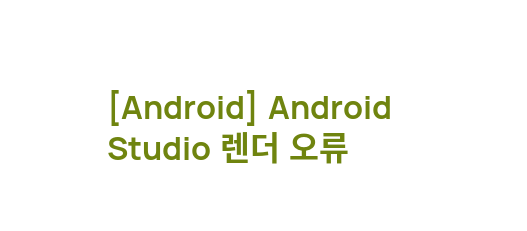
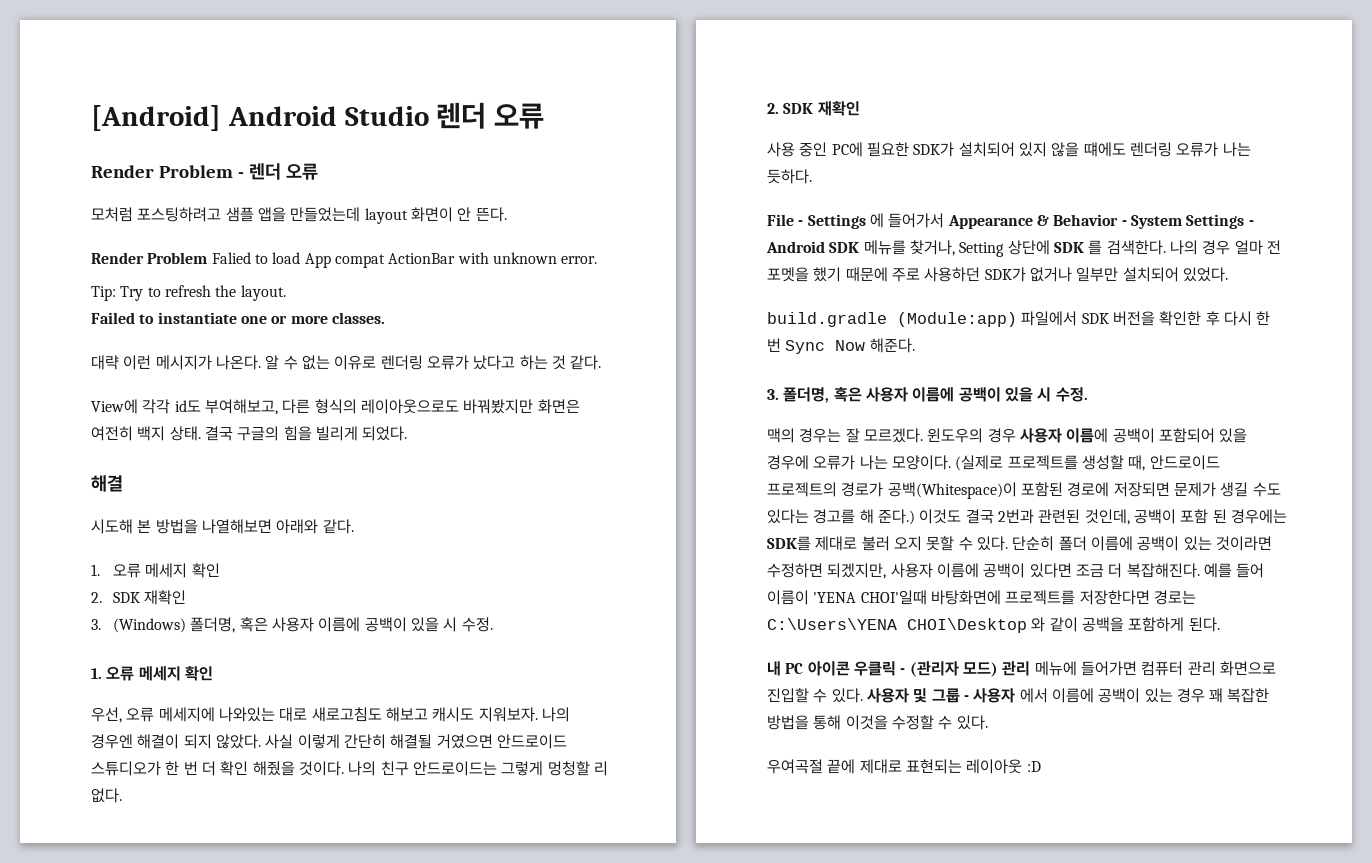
+ Render Problem - 렌더 오류
+ 모처럼 포스팅하려고 샘플 앱을 만들었는데 layout 화면이 안 뜬다.
+ Render Problem Falied to load App compat ActionBar with unknown error.
+ Tip: Try to refresh the layout.
+ Failed to instantiate one or more classes.
+ 대략 이런 메시지가 나온다. 알 수 없는 이유로 렌더링 오류가 났다고 하는 것 같다.
+ View에 각각 id도 부여해보고, 다른 형식의 레이아웃으로도 바꿔봤지만 화면은 여전히 백지 상태. 결국 구글의 힘을 빌리게 되었다.
+ 해결
+ 시도해 본 방법을 나열해보면 아래와 같다.
+ 1. 오류 메세지 확인
+ 2. SDK 재확인
+ 3. (Windows) 폴더명, 혹은 사용자 이름에 공백이 있을 시 수정.
+ 1. 오류 메세지 확인
+ 우선, 오류 메세지에 나와있는 대로 새로고침도 해보고 캐시도 지워보자. 나의 경우엔 해결이 되지 않았다. 사실 이렇게 간단히 해결될 거였으면 안드로이드 스튜디오가 한 번 더 확인 해줬을 것이다. 나의 친구 안드로이드는 그렇게 멍청할 리 없다.
+ 2. SDK 재확인
+ 사용 중인 PC에 필요한 SDK가 설치되어 있지 않을 떄에도 렌더링 오류가 나는 듯하다.
+ File - Settings 에 들어가서 Appearance & Behavior - System Settings - Android SDK 메뉴를 찾거나, Setting 상단에 SDK 를 검색한다. 나의 경우 얼마 전 포멧을 했기 때문에 주로 사용하던 SDK가 없거나 일부만 설치되어 있었다.
+ build.gradle (Module:app) 파일에서 SDK 버전을 확인한 후 다시 한 번 Sync Now 해준다.
+ 3. 폴더명, 혹은 사용자 이름에 공백이 있을 시 수정.
+ 맥의 경우는 잘 모르겠다. 윈도우의 경우 사용자 이름에 공백이 포함되어 있을 경우에 오류가 나는 모양이다. (실제로 프로젝트를 생성할 때, 안드로이드 프로젝트의 경로가 공백(Whitespace)이 포함된 경로에 저장되면 문제가 생길 수도 있다는 경고를 해 준다.) 이것도 결국 2번과 관련된 것인데, 공백이 포함 된 경우에는 SDK를 제대로 불러 오지 못할 수 있다. 단순히 폴더 이름에 공백이 있는 것이라면 수정하면 되겠지만, 사용자 이름에 공백이 있다면 조금 더 복잡해진다. 예를 들어 이름이 'YENA CHOI'일때 바탕화면에 프로젝트를 저장한다면 경로는 C:\Users\YENA CHOI\Desktop 와 같이 공백을 포함하게 된다.
+ 내 PC 아이콘 우클릭 - (관리자 모드) 관리 메뉴에 들어가면 컴퓨터 관리 화면으로 진입할 수 있다. 사용자 및 그룹 - 사용자 에서 이름에 공백이 있는 경우 꽤 복잡한 방법을 통해 이것을 수정할 수 있다.
+ 우여곡절 끝에 제대로 표현되는 레이아웃 :D

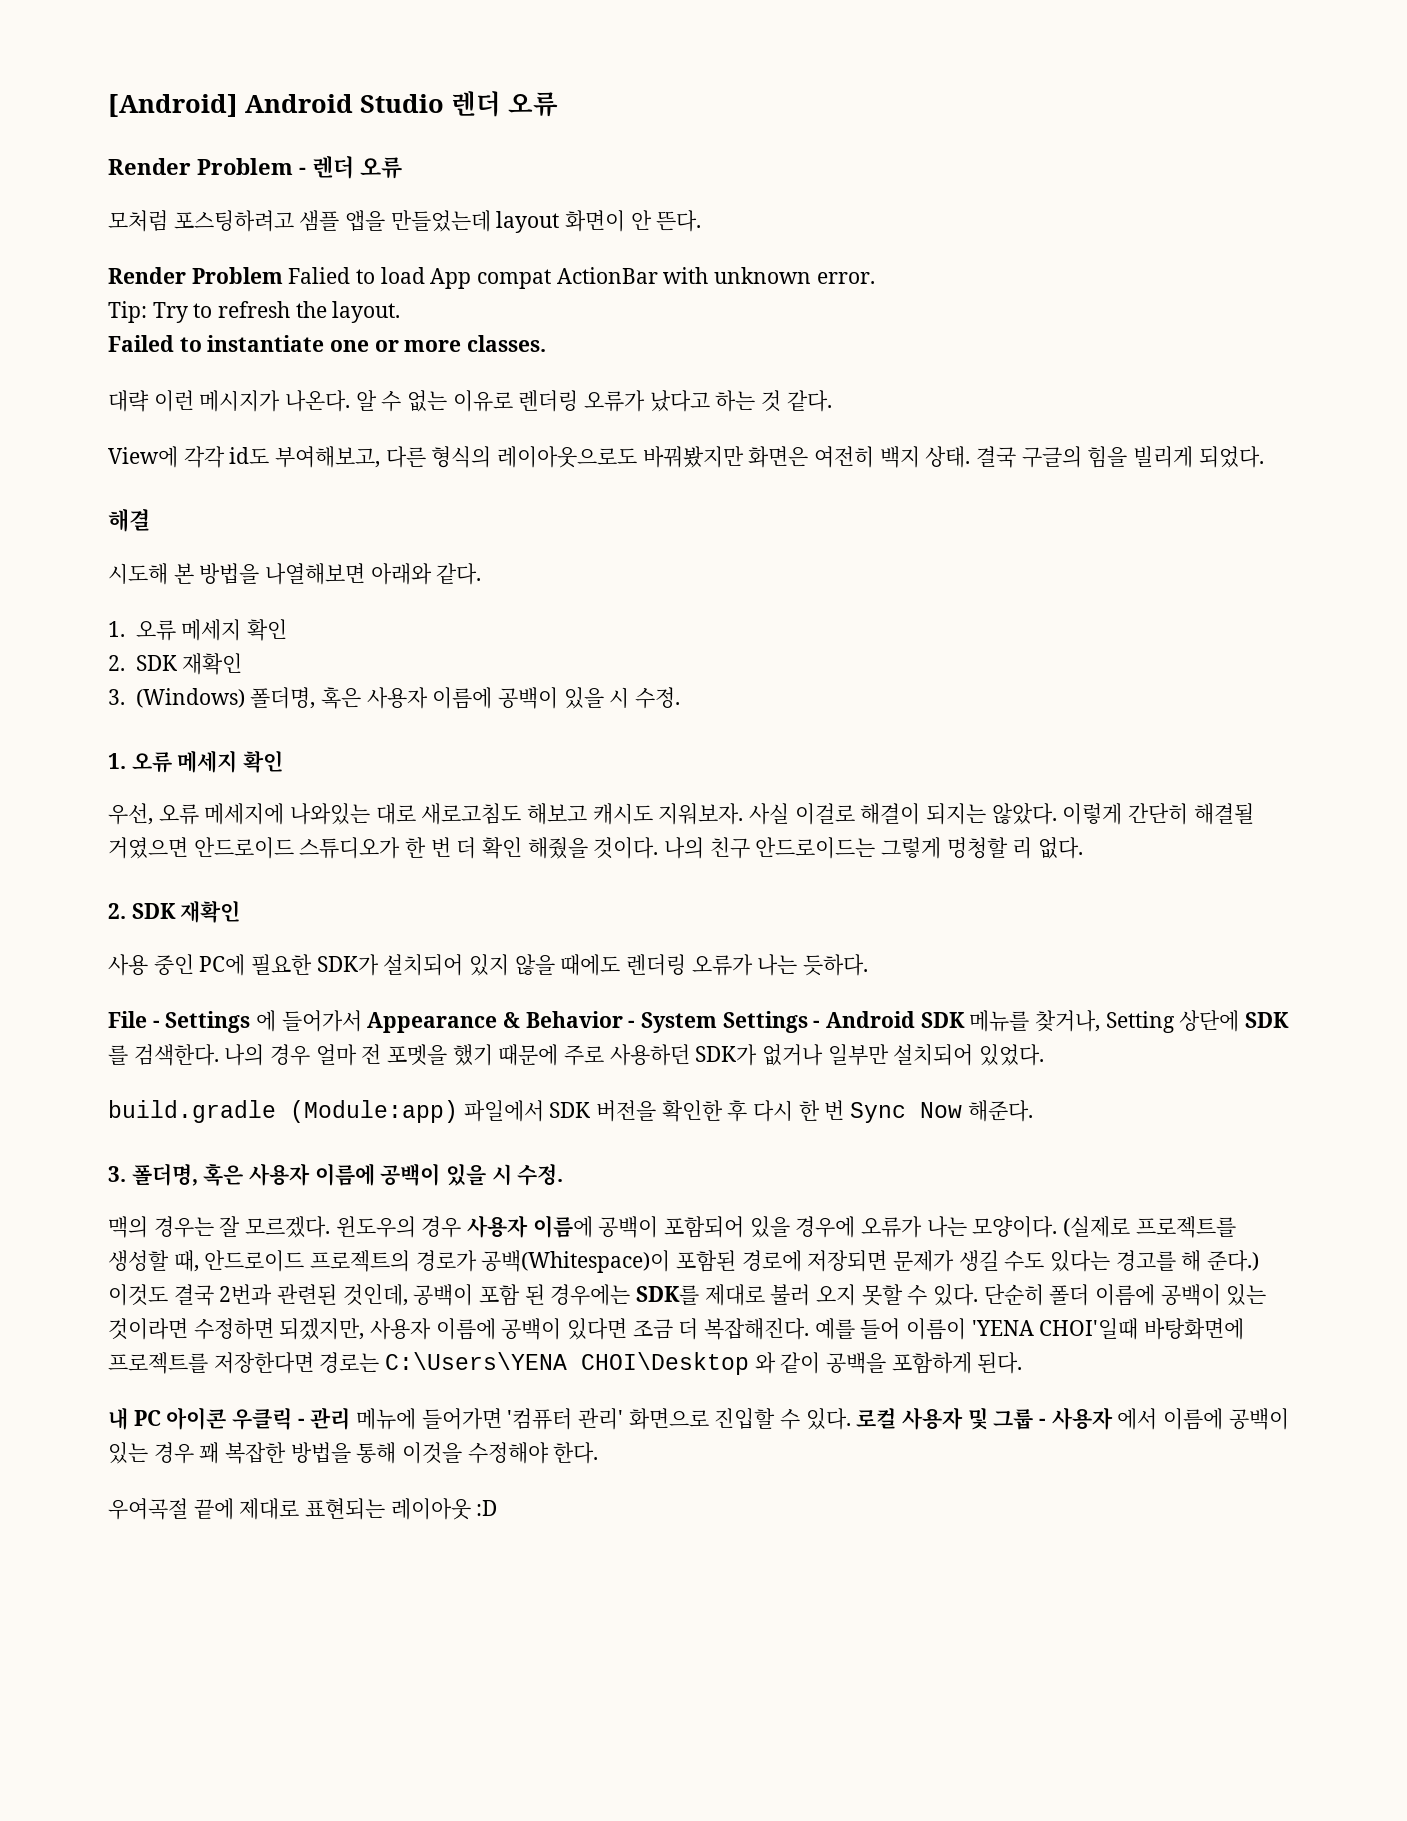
- 나의 경우엔 해결이 되지 않았다. 사실 이렇게 간단히 해결될 거였으면 안드로이드 스튜디오가 한 번 더 확인 해줬을 것이다.
+ 사실 이걸로 해결이 되지는 않았다. 이렇게 간단히 해결될 거였으면 안드로이드 스튜디오가 한 번 더 확인 해줬을 것이다.
- 사용 중인 PC에 필요한 SDK가 설치되어 있지 않을 떄에도 렌더링 오류가 나는 듯하다.
+ 사용 중인 PC에 필요한 SDK가 설치되어 있지 않을 때에도 렌더링 오류가 나는 듯하다.
- 내 PC 아이콘 우클릭 - (관리자 모드) 관리 메뉴에 들어가면 컴퓨터 관리 화면으로 진입할 수 있다.
+ 내 PC 아이콘 우클릭 - 관리 메뉴에 들어가면 '컴퓨터 관리' 화면으로 진입할 수 있다.
- 사용자 및 그룹 - 사용자 에서 이름에 공백이 있는 경우 꽤 복잡한 방법을 통해 이것을 수정할 수 있다.
+ 로컬 사용자 및 그룹 - 사용자 에서 이름에 공백이 있는 경우 꽤 복잡한 방법을 통해 이것을 수정해야 한다.

